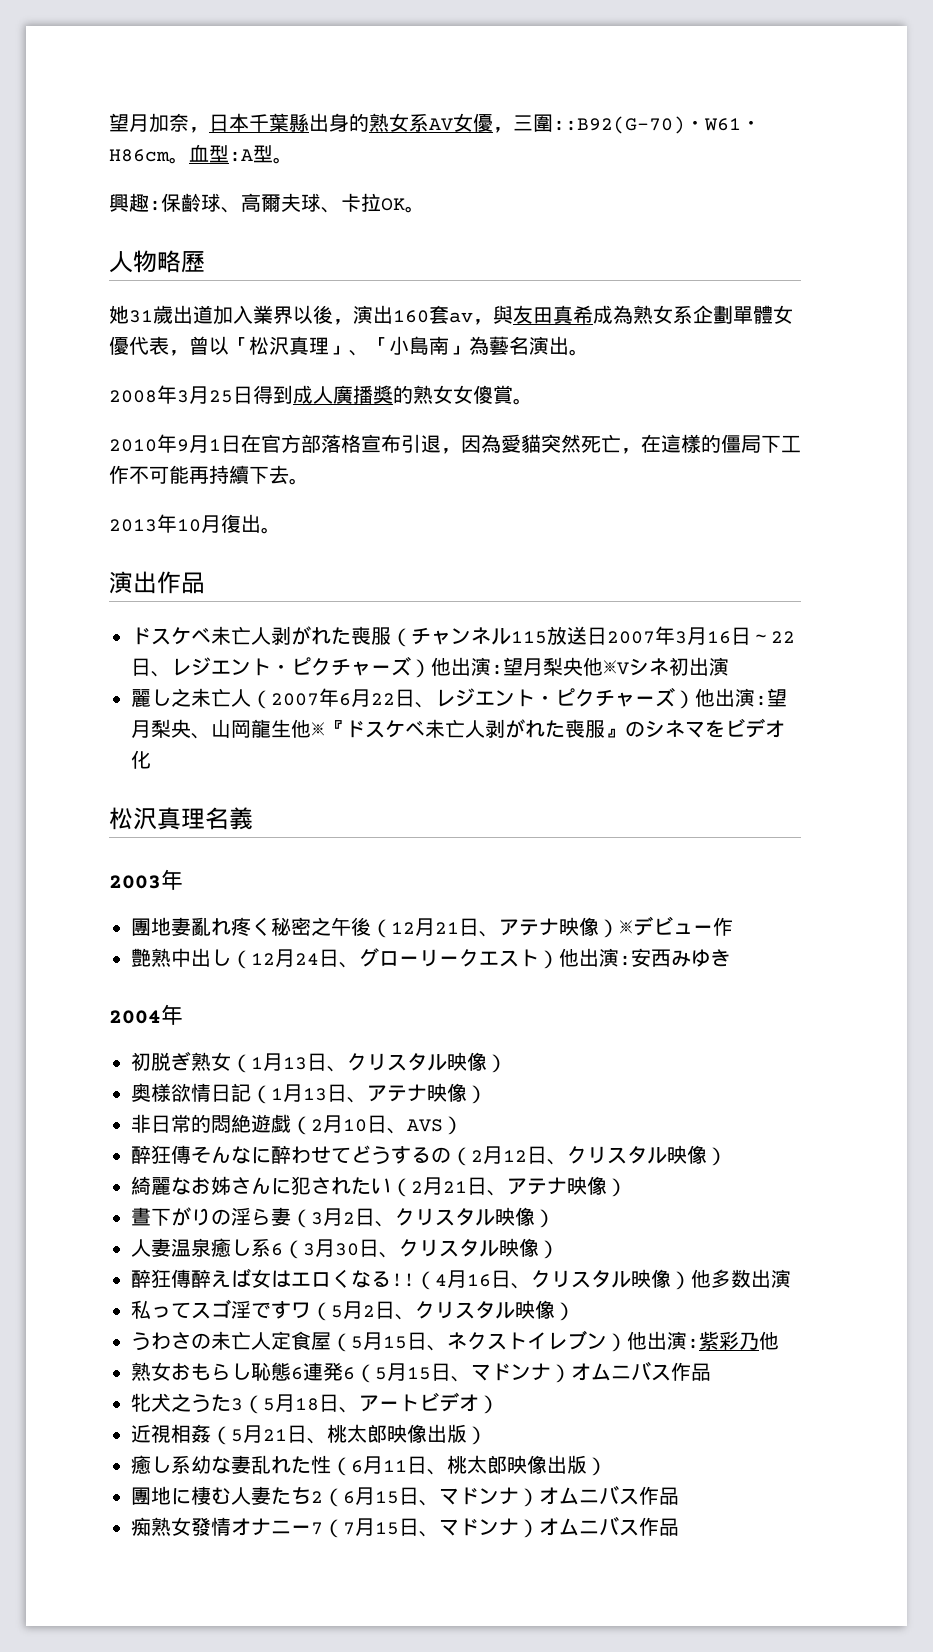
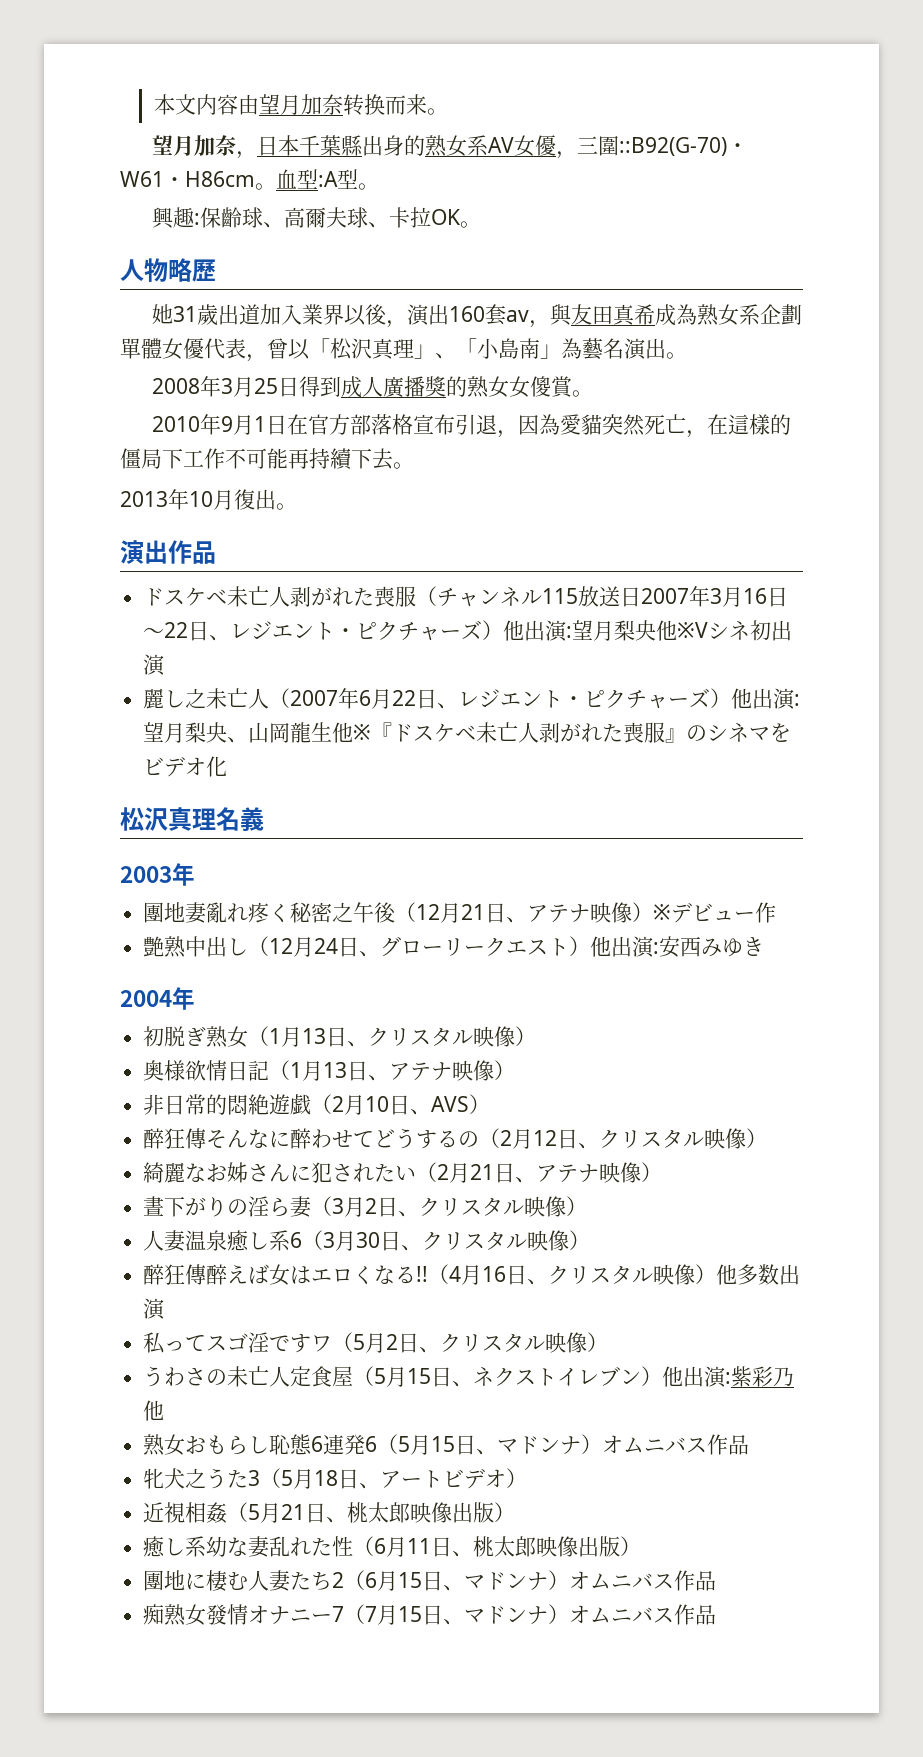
+ 本文内容由望月加奈转换而来。

